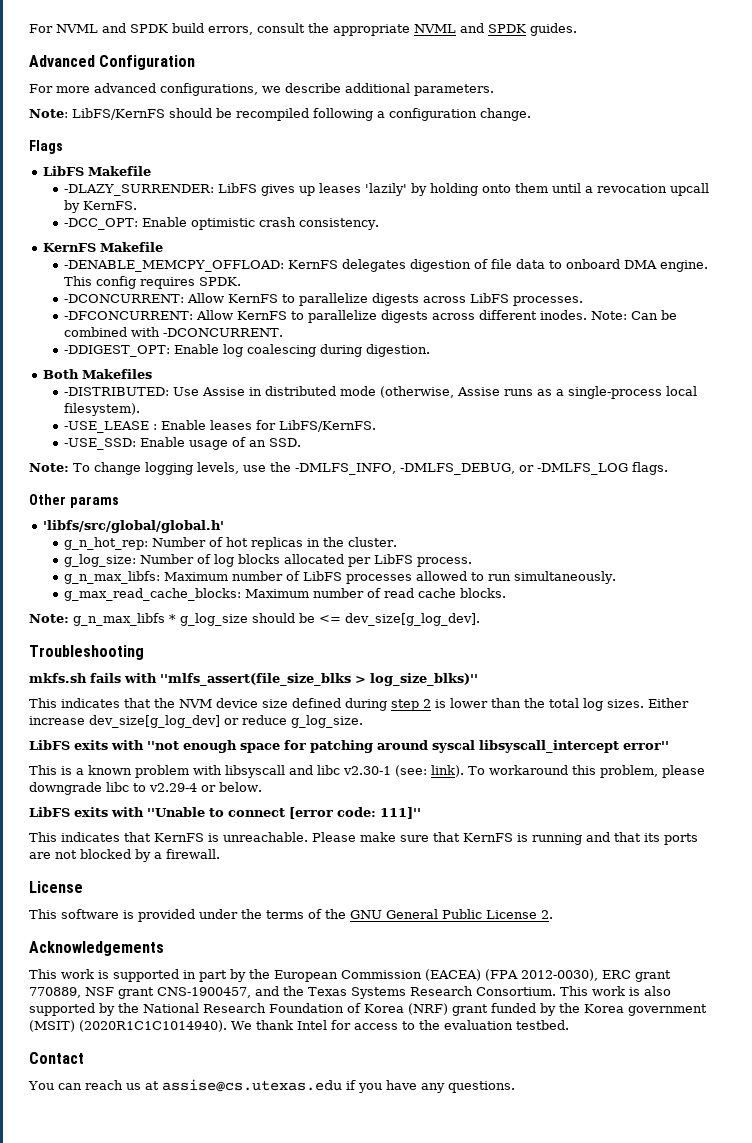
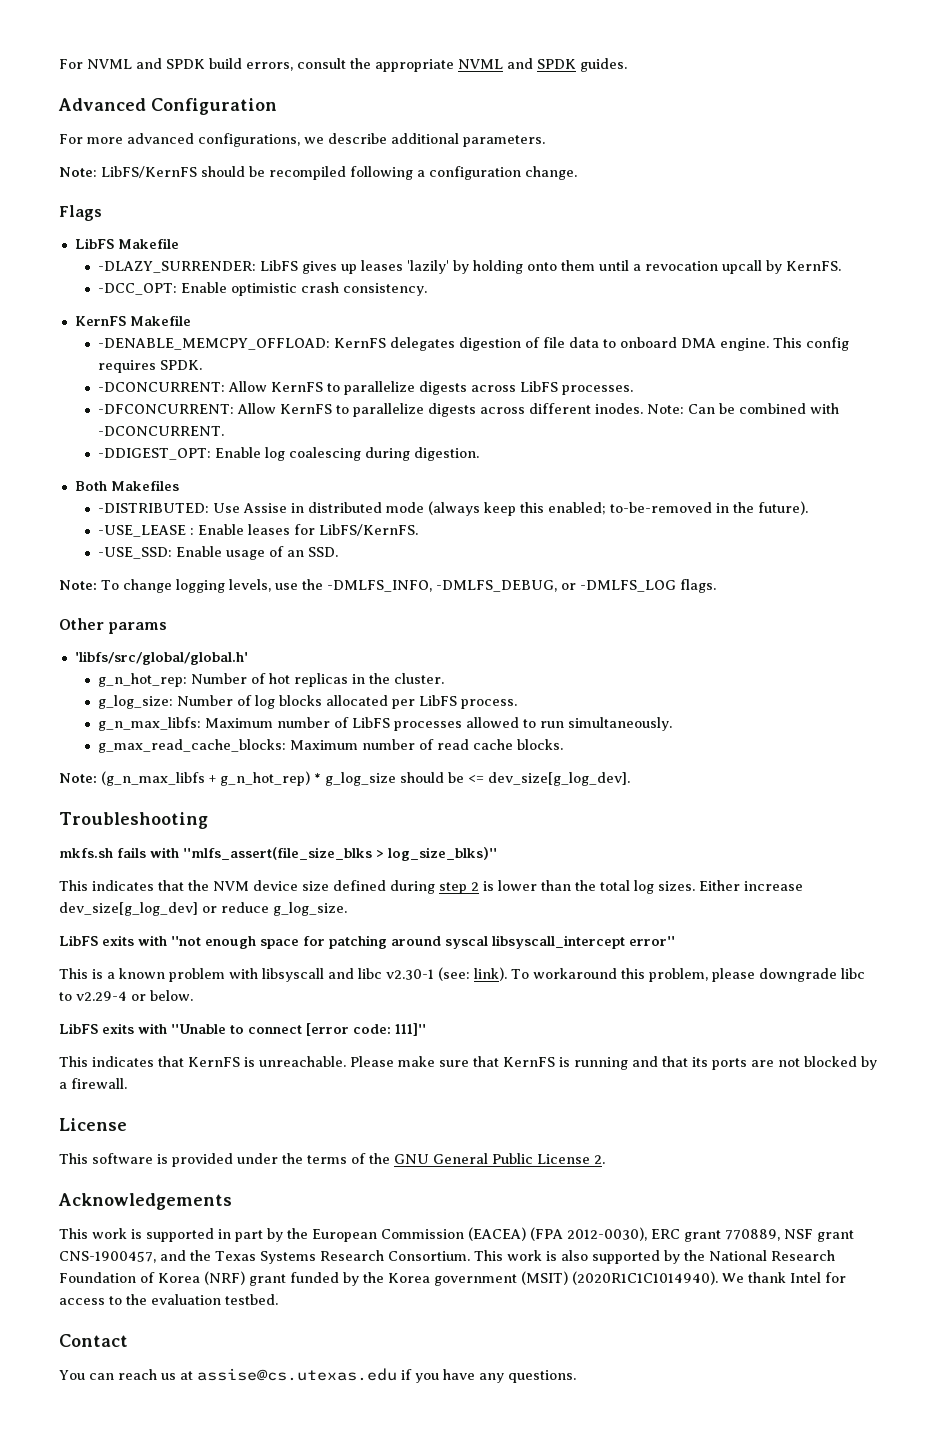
- -DISTRIBUTED: Use Assise in distributed mode (otherwise, Assise runs as a single-process local filesystem).
+ -DISTRIBUTED: Use Assise in distributed mode (always keep this enabled; to-be-removed in the future).
- Note: g_n_max_libfs * g_log_size should be <= dev_size[g_log_dev].
+ Note: (g_n_max_libfs + g_n_hot_rep) * g_log_size should be <= dev_size[g_log_dev].

